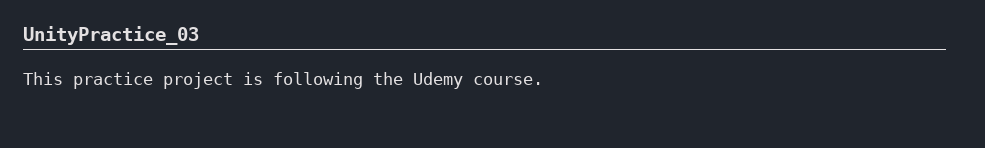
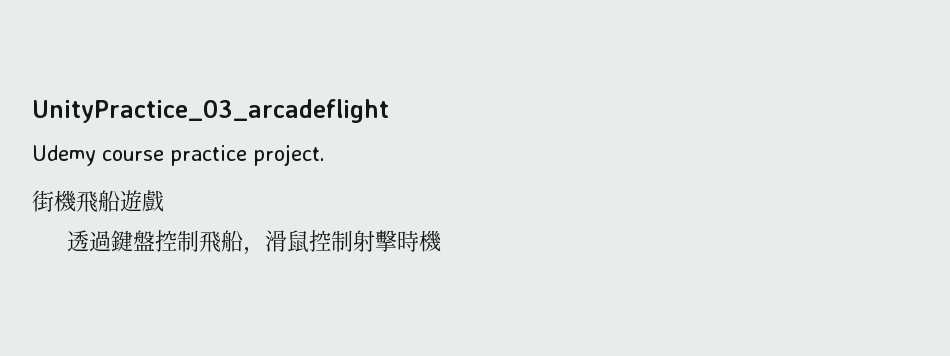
- UnityPractice_03
- This practice project is following the Udemy course.
+ UnityPractice_03_arcadeflight
+ Udemy course practice project.
+ 街機飛船遊戲
+ 透過鍵盤控制飛船，滑鼠控制射擊時機

